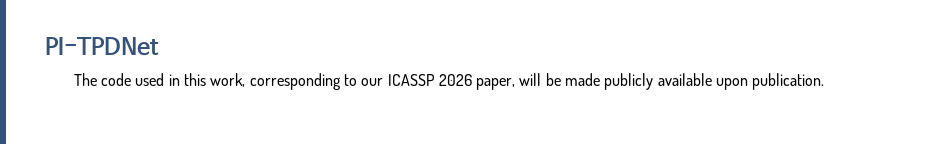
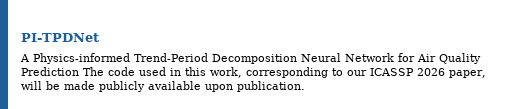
- The code used in this work, corresponding to our ICASSP 2026 paper, will be made publicly available upon publication.
+ A Physics-informed Trend-Period Decomposition Neural Network for Air Quality Prediction The code used in this work, corresponding to our ICASSP 2026 paper, will be made publicly available upon publication.

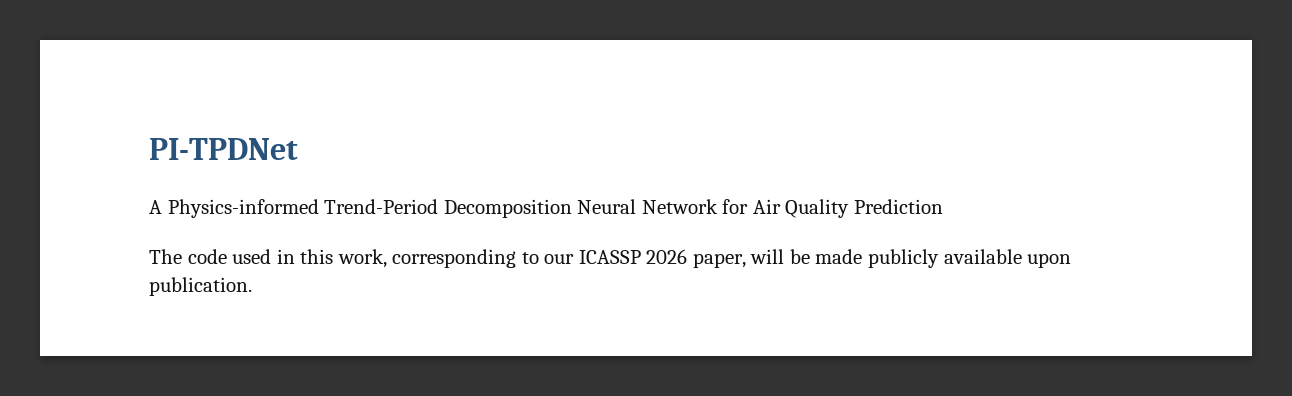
- A Physics-informed Trend-Period Decomposition Neural Network for Air Quality Prediction The code used in this work, corresponding to our ICASSP 2026 paper, will be made publicly available upon publication.
+ A Physics-informed Trend-Period Decomposition Neural Network for Air Quality Prediction
+ The code used in this work, corresponding to our ICASSP 2026 paper, will be made publicly available upon publication.

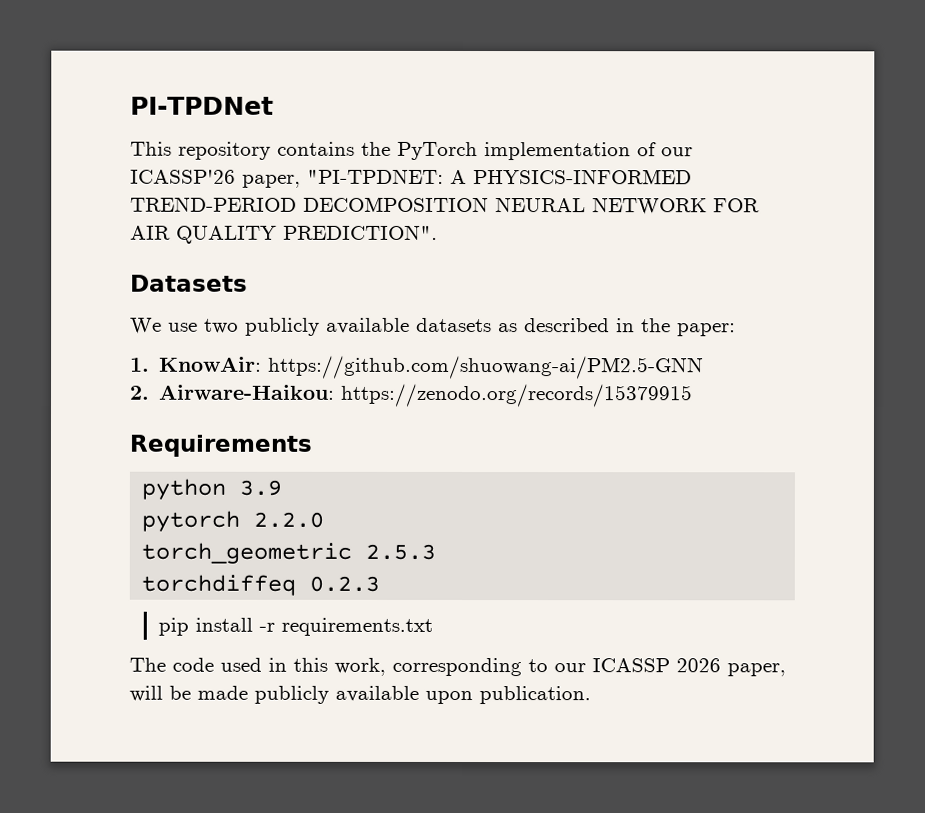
- A Physics-informed Trend-Period Decomposition Neural Network for Air Quality Prediction
+ This repository contains the PyTorch implementation of our ICASSP'26 paper, "PI-TPDNET: A PHYSICS-INFORMED TREND-PERIOD DECOMPOSITION NEURAL NETWORK FOR AIR QUALITY PREDICTION".
+ Datasets
+ We use two publicly available datasets as described in the paper:
+ 1. KnowAir: https://github.com/shuowang-ai/PM2.5-GNN
+ 2. Airware-Haikou: https://zenodo.org/records/15379915
+ Requirements
+ python 3.9
+ pytorch 2.2.0
+ torch_geometric 2.5.3
+ torchdiffeq 0.2.3
+ pip install -r requirements.txt

